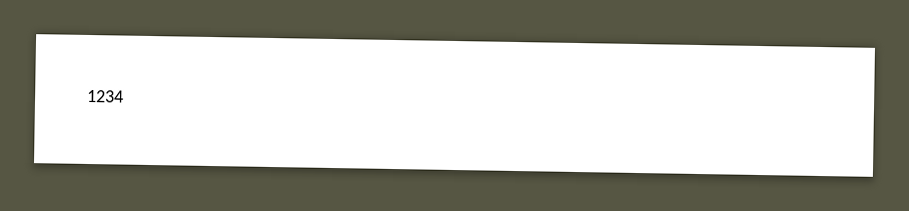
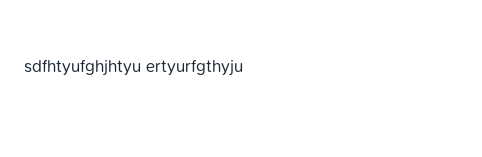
- 1234
+ sdfhtyufghjhtyu ertyurfgthyju

